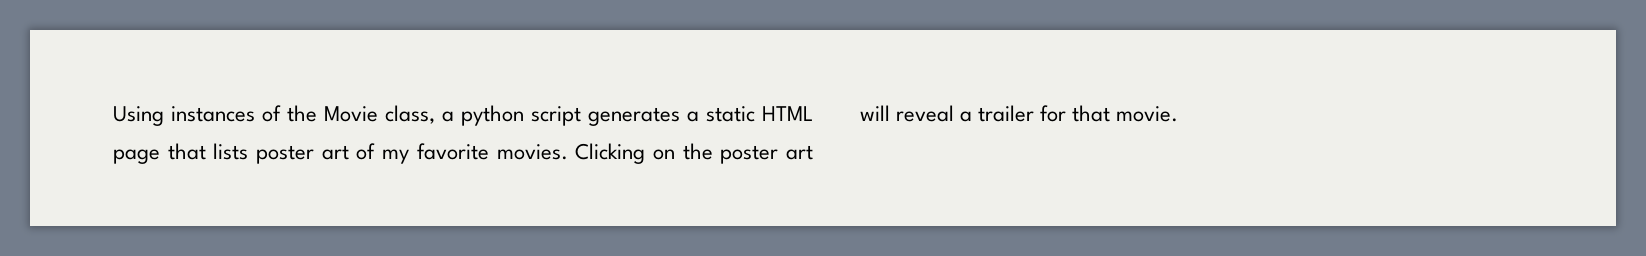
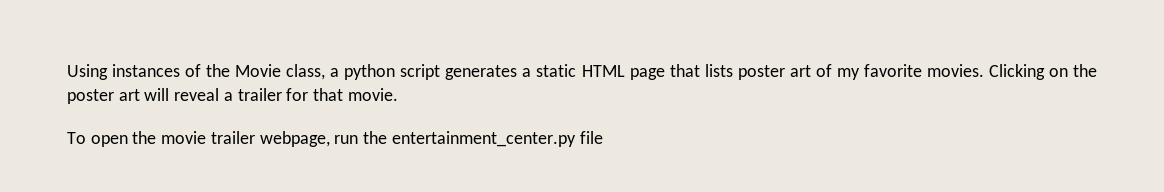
+ To open the movie trailer webpage, run the entertainment_center.py file

